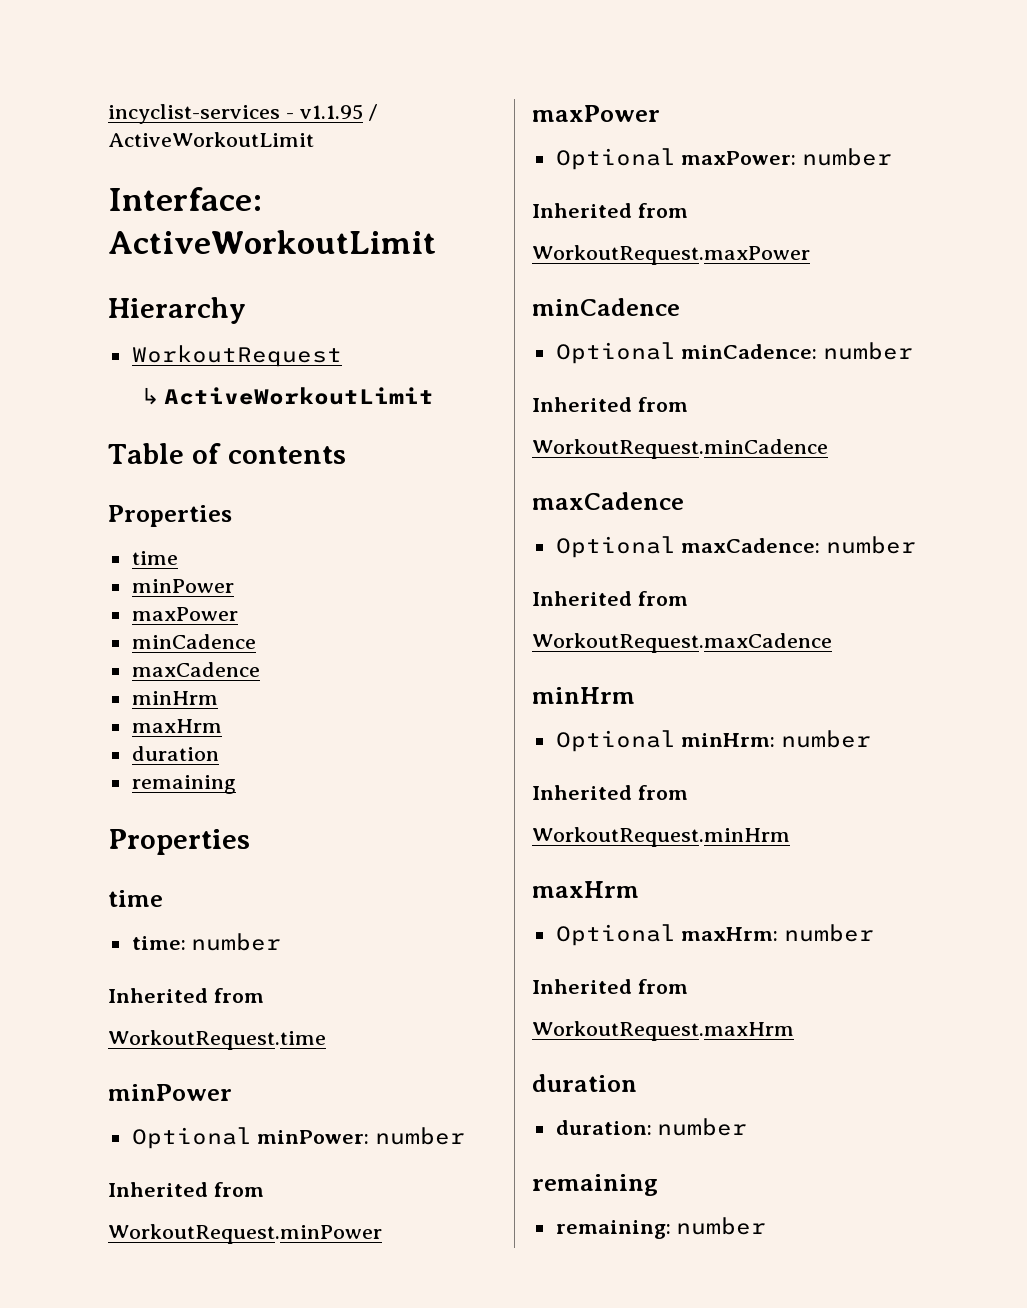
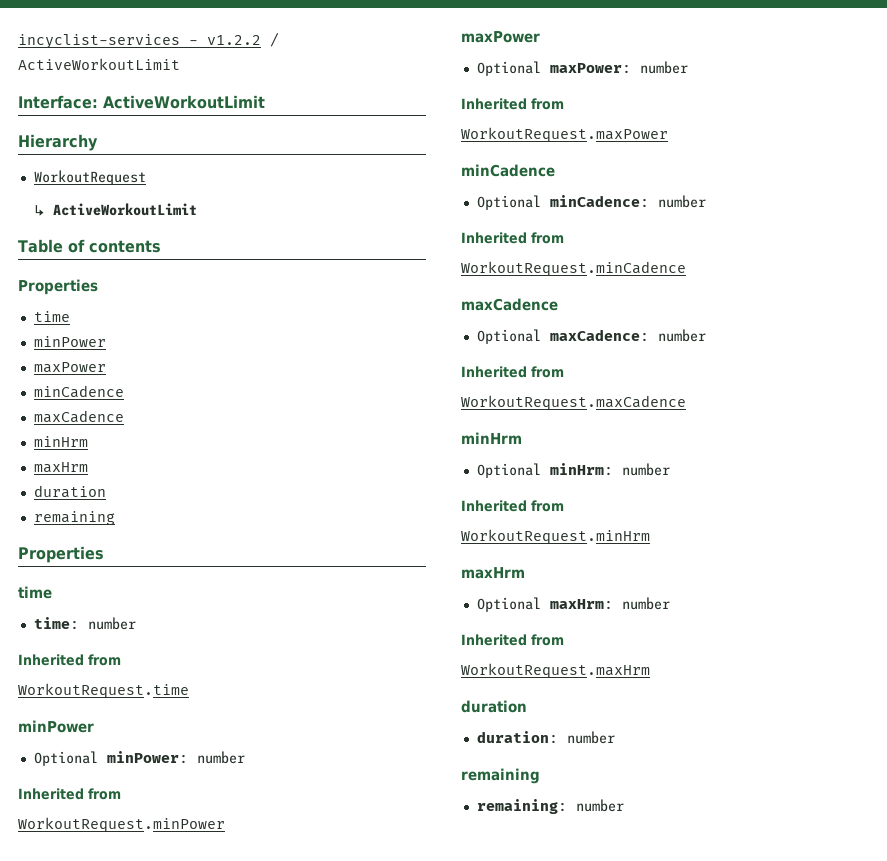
- incyclist-services - v1.1.95 / ActiveWorkoutLimit
+ incyclist-services - v1.2.2 / ActiveWorkoutLimit

